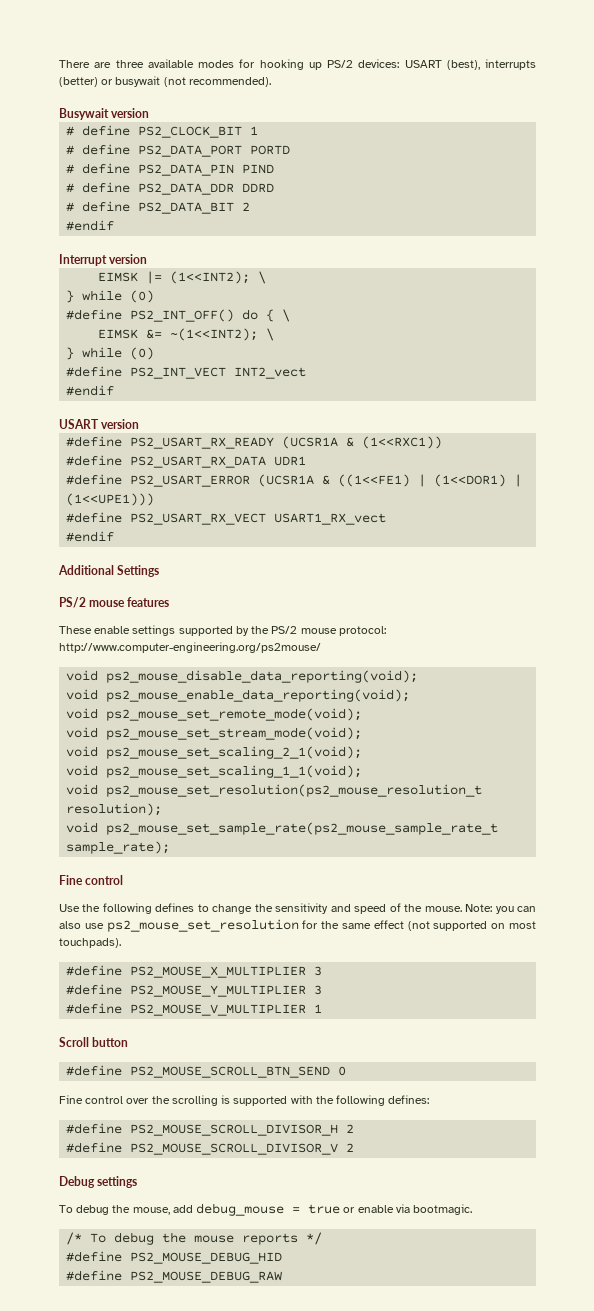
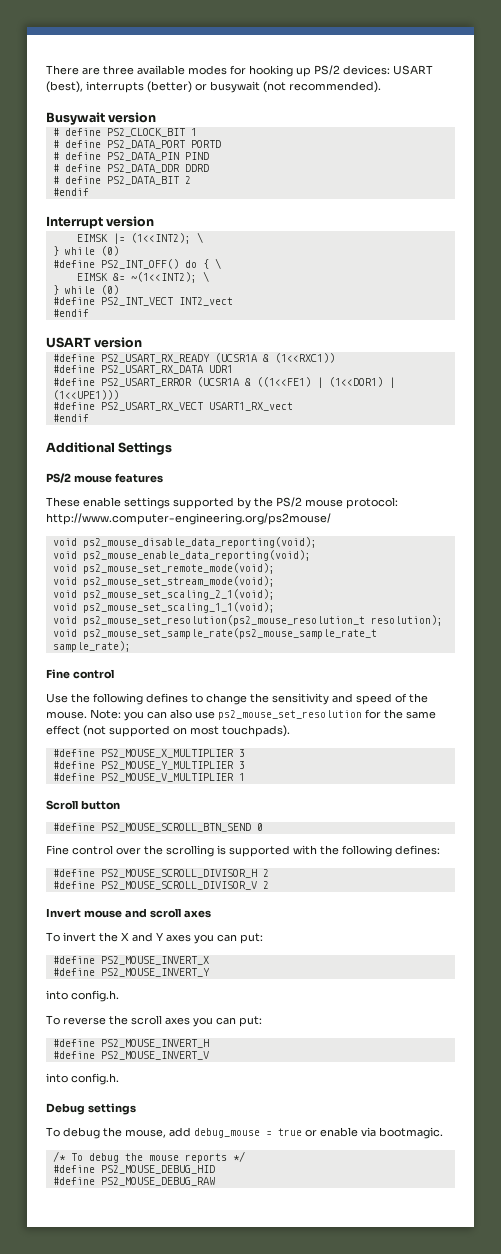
+ Invert mouse and scroll axes
+ To invert the X and Y axes you can put:
+ #define PS2_MOUSE_INVERT_X
+ #define PS2_MOUSE_INVERT_Y
+ into config.h.
+ To reverse the scroll axes you can put:
+ #define PS2_MOUSE_INVERT_H
+ #define PS2_MOUSE_INVERT_V
+ into config.h.

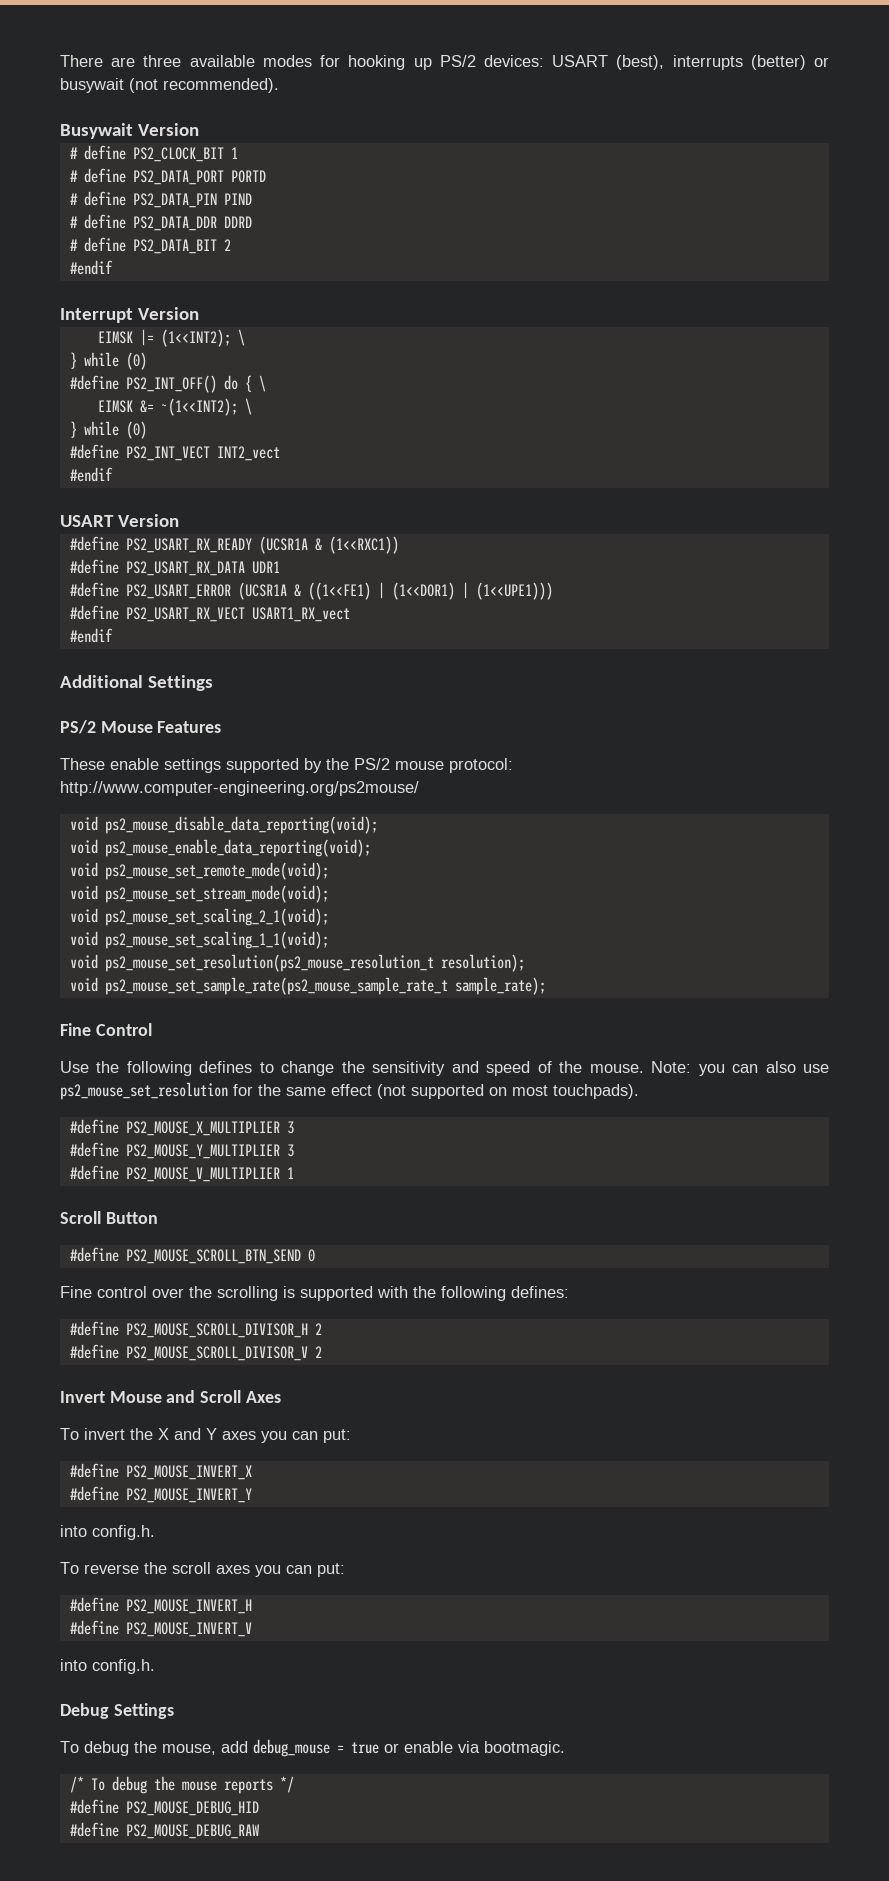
- Busywait version
+ Busywait Version
- Interrupt version
+ Interrupt Version
- USART version
+ USART Version
- PS/2 mouse features
+ PS/2 Mouse Features
  void ps2_mouse_set_sample_rate(ps2_mouse_sample_rate_t sample_rate);
- Fine control
+ Fine Control
- Scroll button
+ Scroll Button
- Invert mouse and scroll axes
+ Invert Mouse and Scroll Axes
- Debug settings
+ Debug Settings

